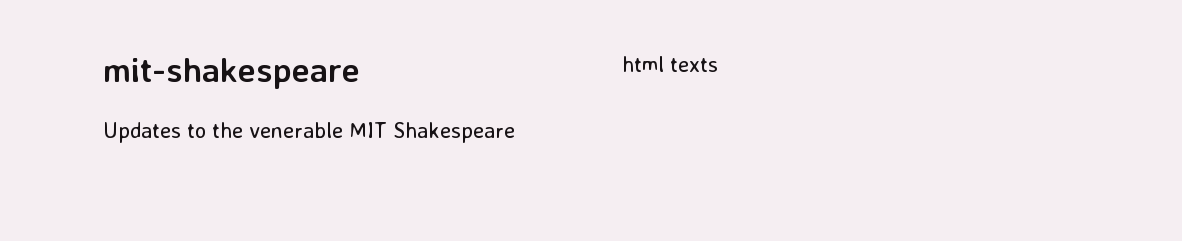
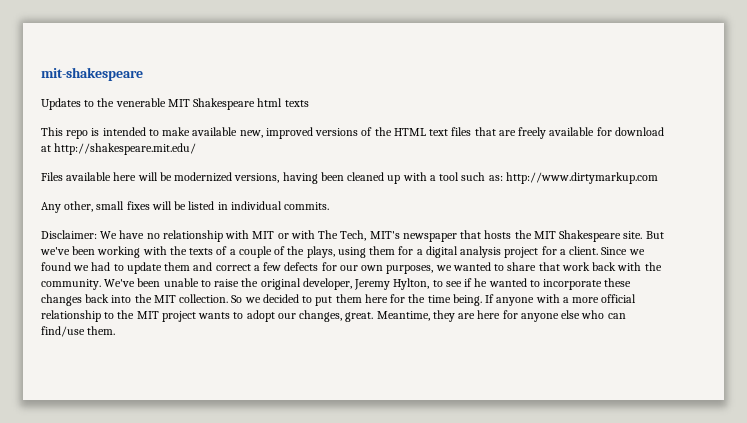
+ This repo is intended to make available new, improved versions of the HTML text files that are freely available for download at http://shakespeare.mit.edu/
+ Files available here will be modernized versions, having been cleaned up with a tool such as: http://www.dirtymarkup.com
+ Any other, small fixes will be listed in individual commits.
+ Disclaimer: We have no relationship with MIT or with The Tech, MIT's newspaper that hosts the MIT Shakespeare site. But we've been working with the texts of a couple of the plays, using them for a digital analysis project for a client. Since we found we had to update them and correct a few defects for our own purposes, we wanted to share that work back with the community. We've been unable to raise the original developer, Jeremy Hylton, to see if he wanted to incorporate these changes back into the MIT collection. So we decided to put them here for the time being. If anyone with a more official relationship to the MIT project wants to adopt our changes, great. Meantime, they are here for anyone else who can find/use them.

